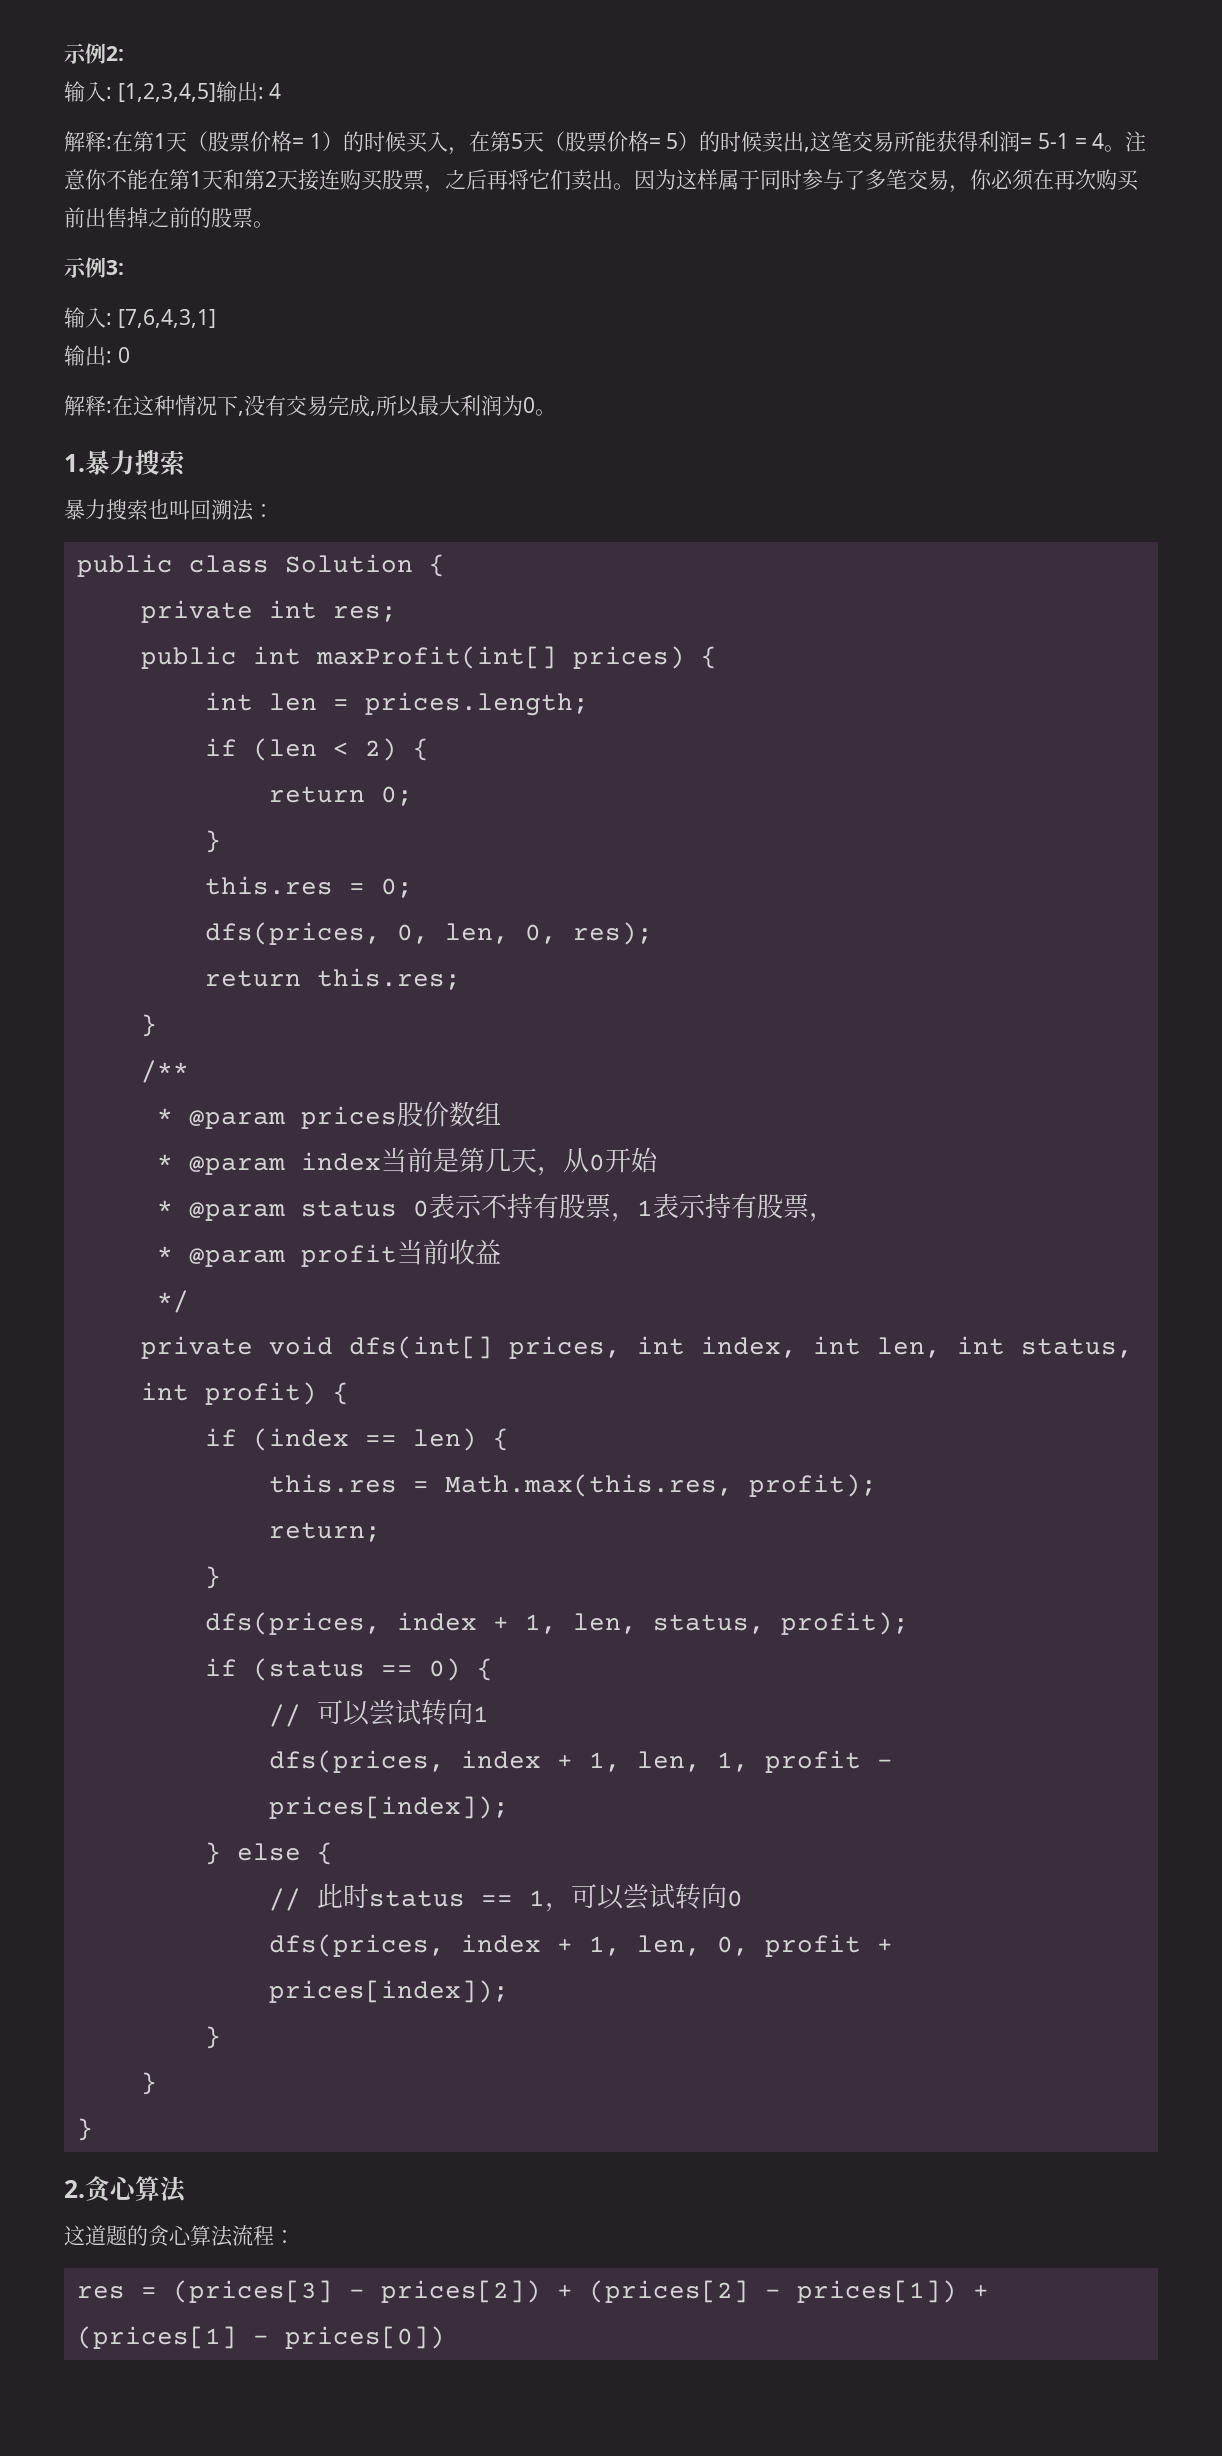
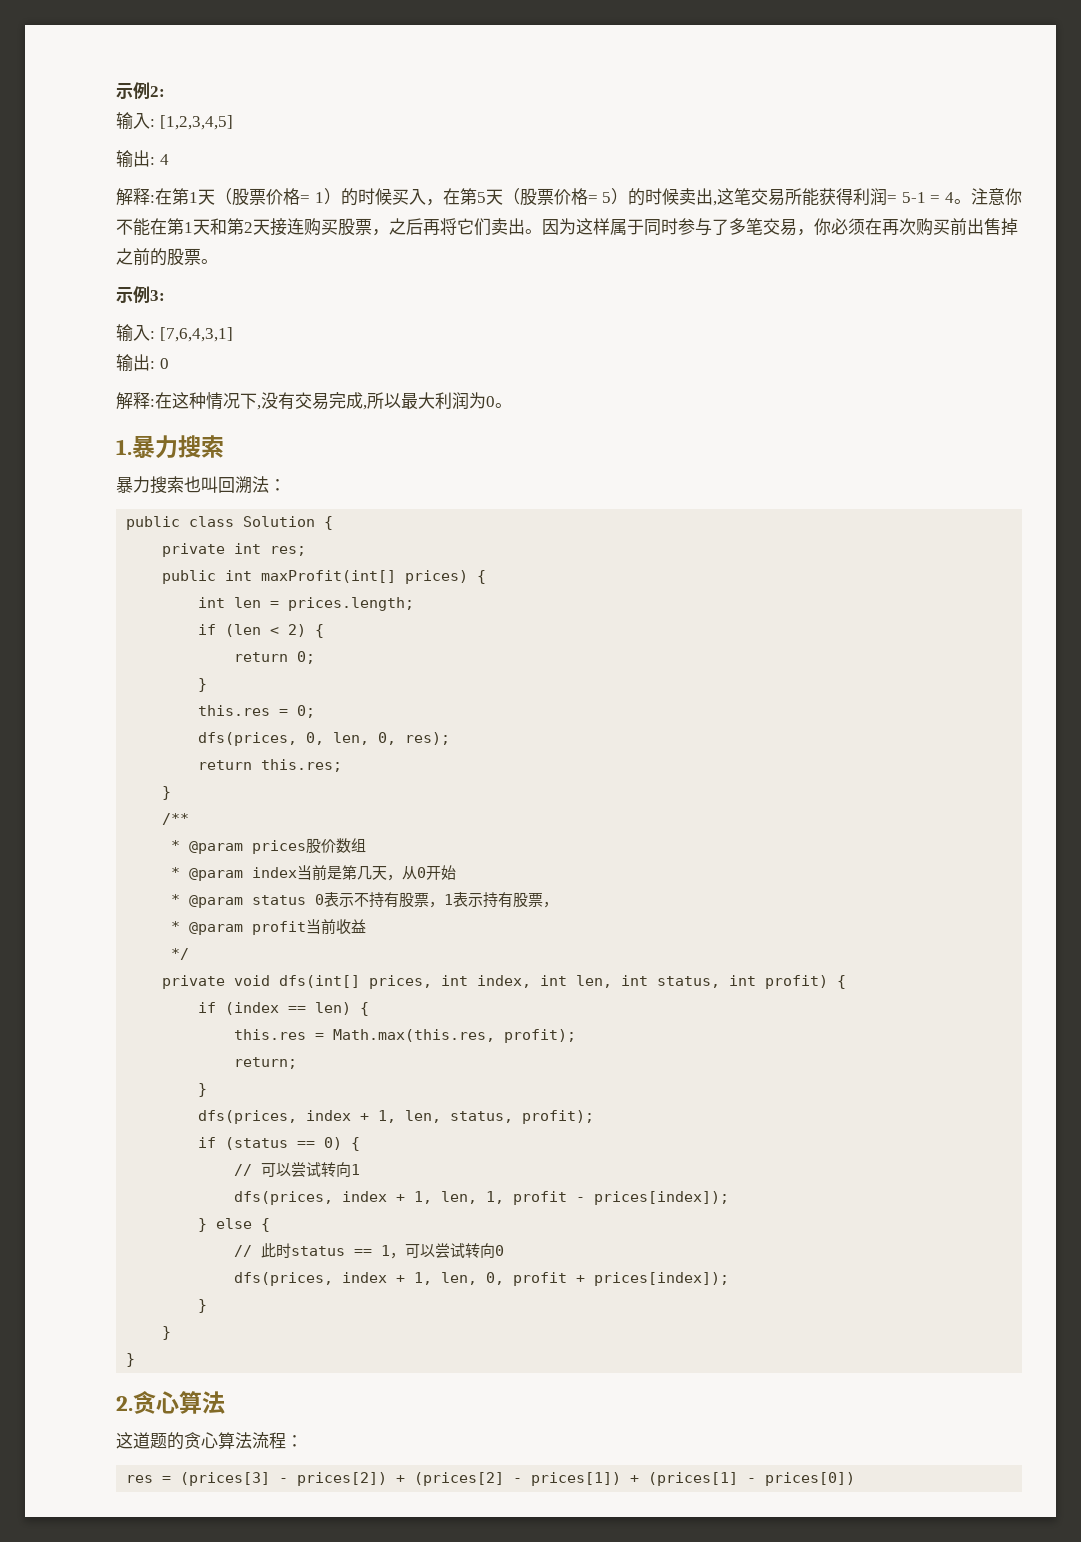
- 输入: [1,2,3,4,5]输出: 4
+ 输入: [1,2,3,4,5]
+ 输出: 4

